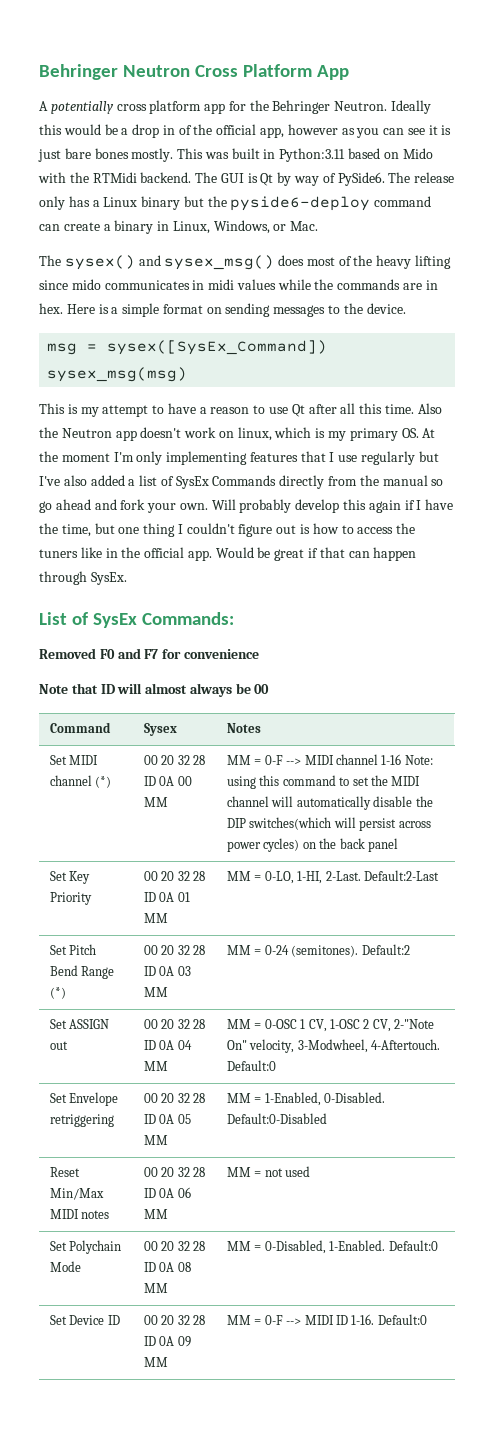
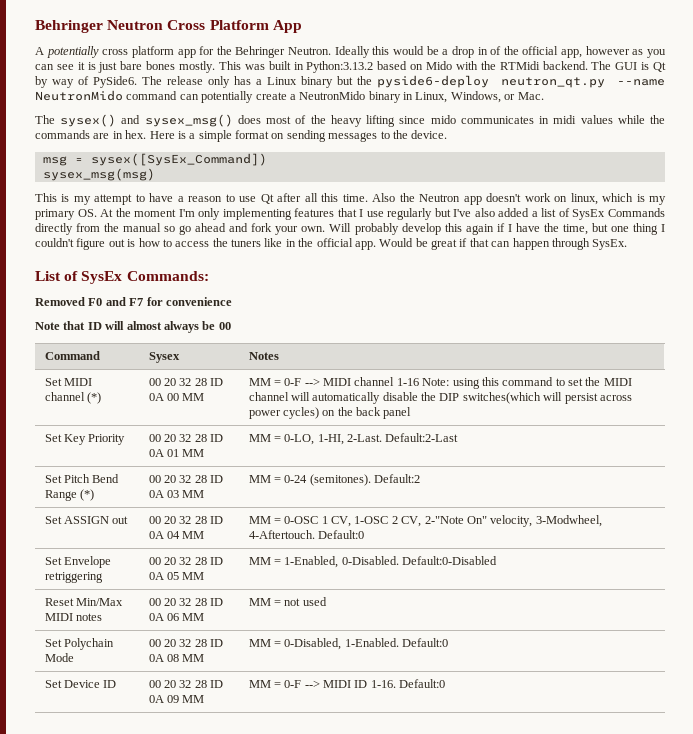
- This was built in Python:3.11 based on Mido with the RTMidi backend.
+ This was built in Python:3.13.2 based on Mido with the RTMidi backend.
- The release only has a Linux binary but the pyside6-deploy command can create a binary in Linux, Windows, or Mac.
+ The release only has a Linux binary but the pyside6-deploy neutron_qt.py --name NeutronMido command can potentially create a NeutronMido binary in Linux, Windows, or Mac.

